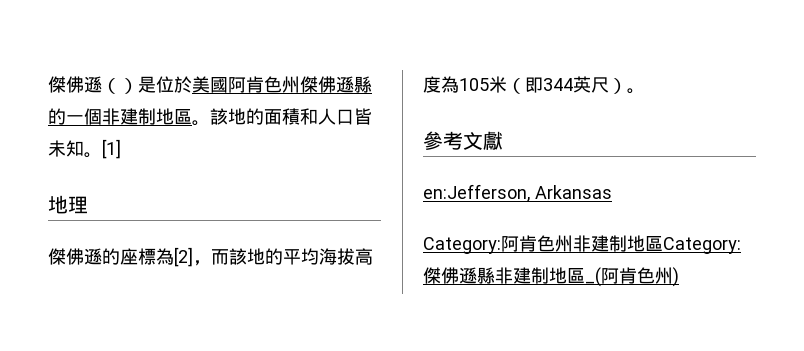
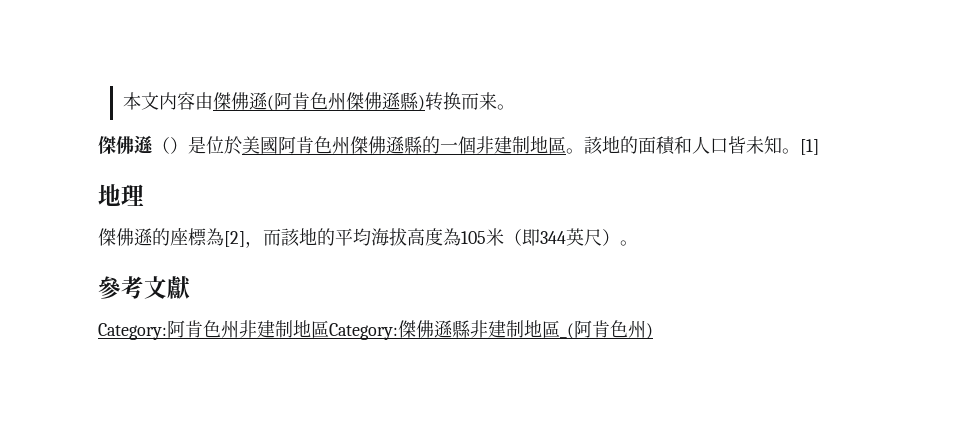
+ 本文内容由傑佛遜(阿肯色州傑佛遜縣)转换而来。
- en:Jefferson, Arkansas

